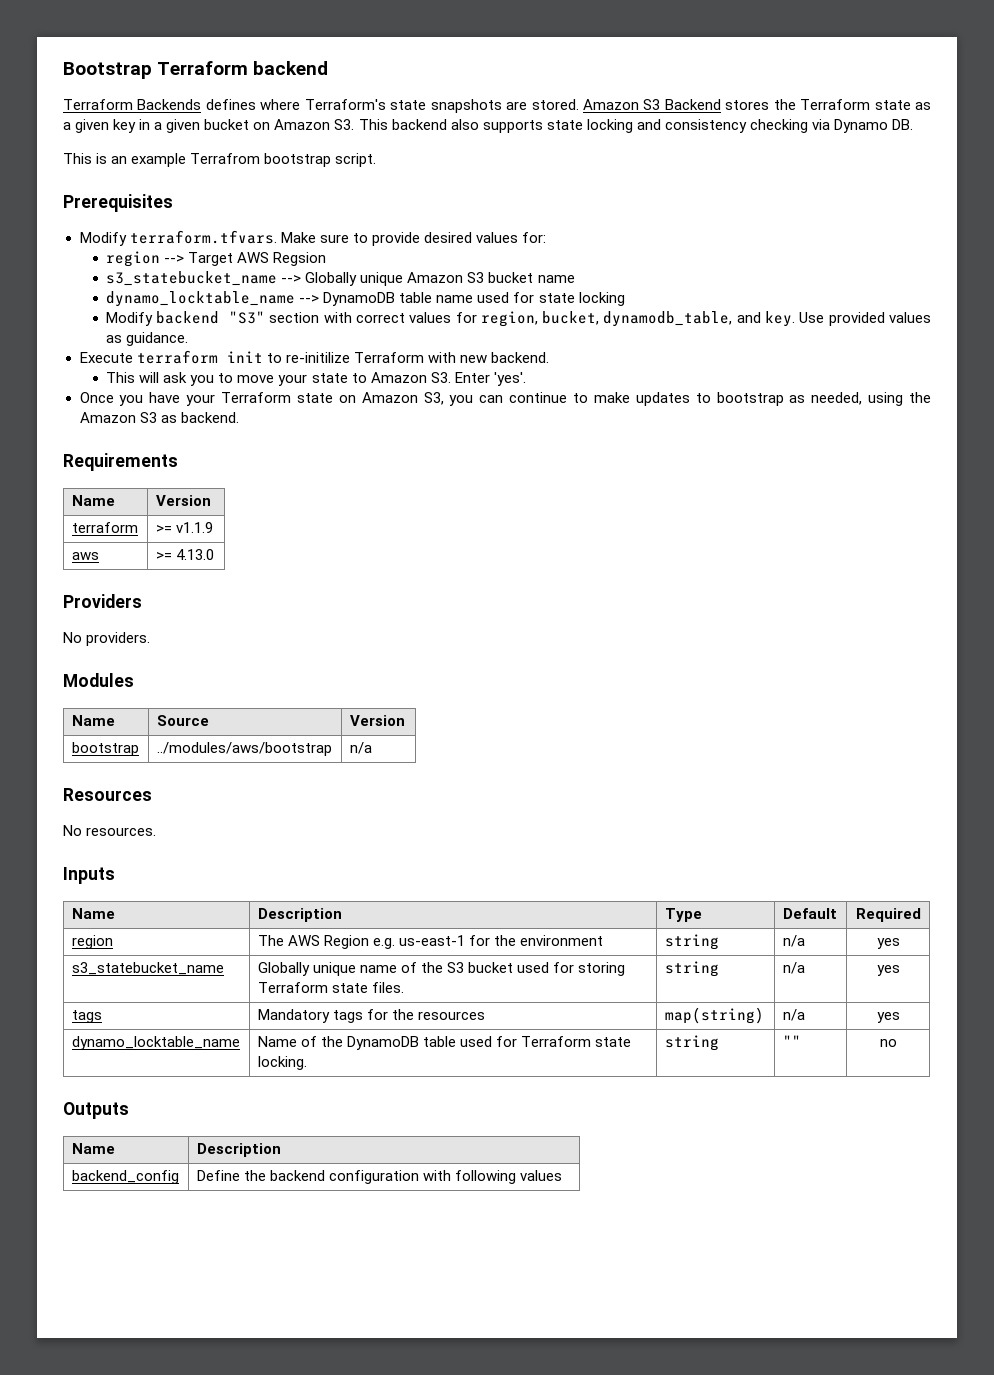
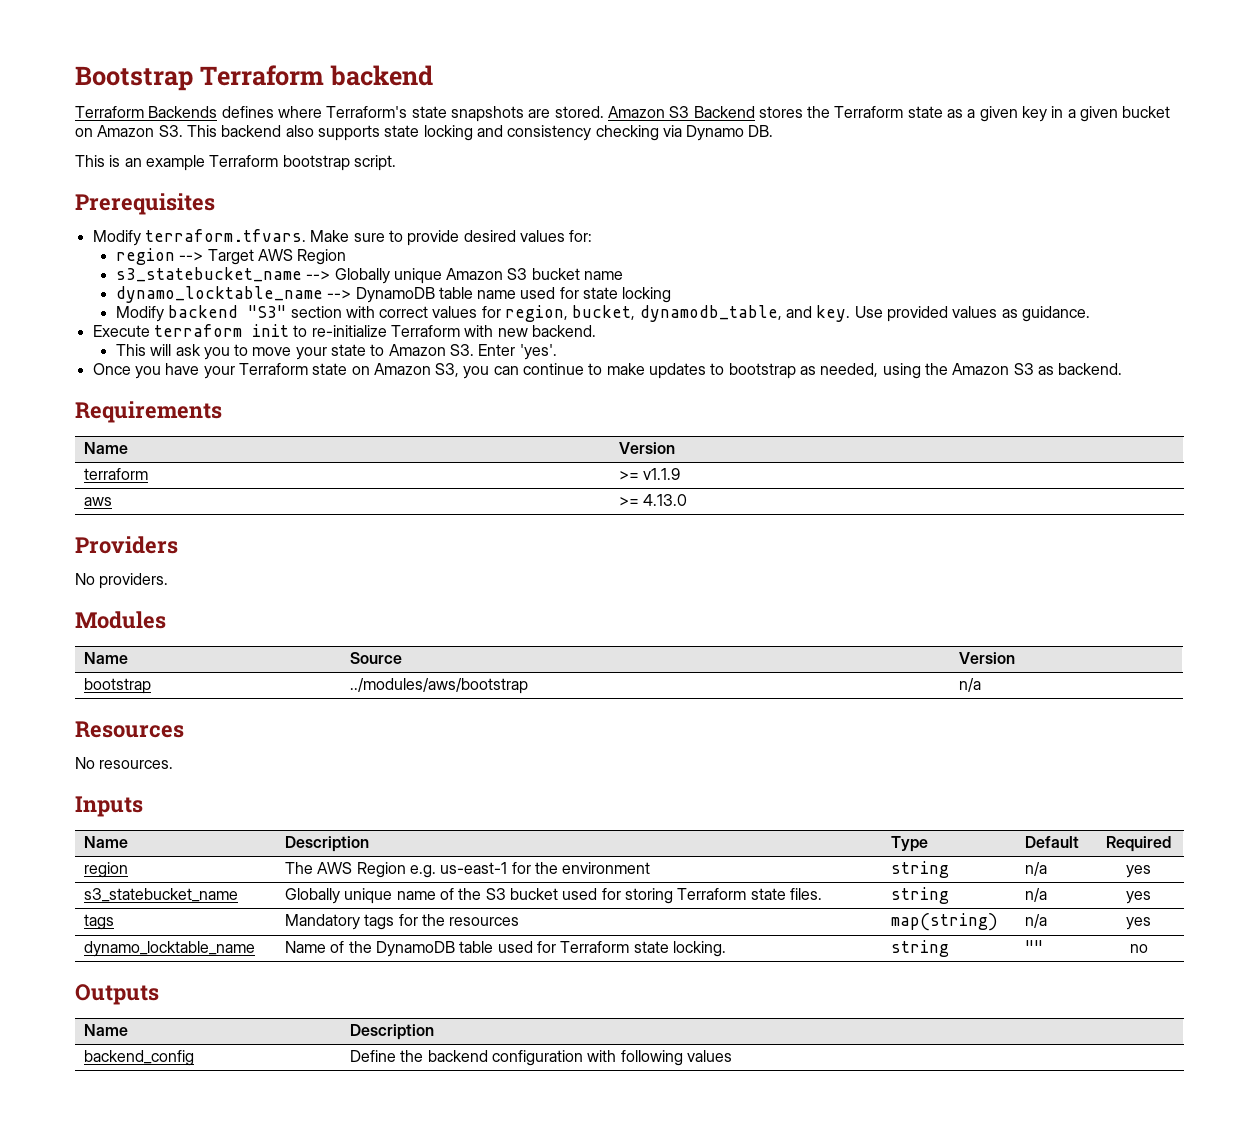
- This is an example Terrafrom bootstrap script.
+ This is an example Terraform bootstrap script.
- region --> Target AWS Regsion
+ region --> Target AWS Region
- Execute terraform init to re-initilize Terraform with new backend.
+ Execute terraform init to re-initialize Terraform with new backend.

